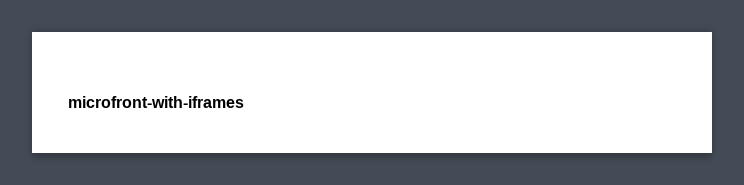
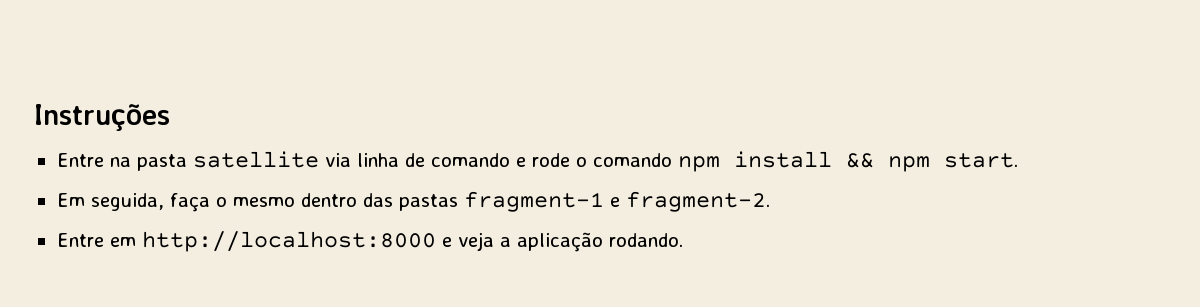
- microfront-with-iframes
+ Instruções
+ Entre na pasta satellite via linha de comando e rode o comando npm install && npm start.
+ Em seguida, faça o mesmo dentro das pastas fragment-1 e fragment-2.
+ Entre em http://localhost:8000 e veja a aplicação rodando.

